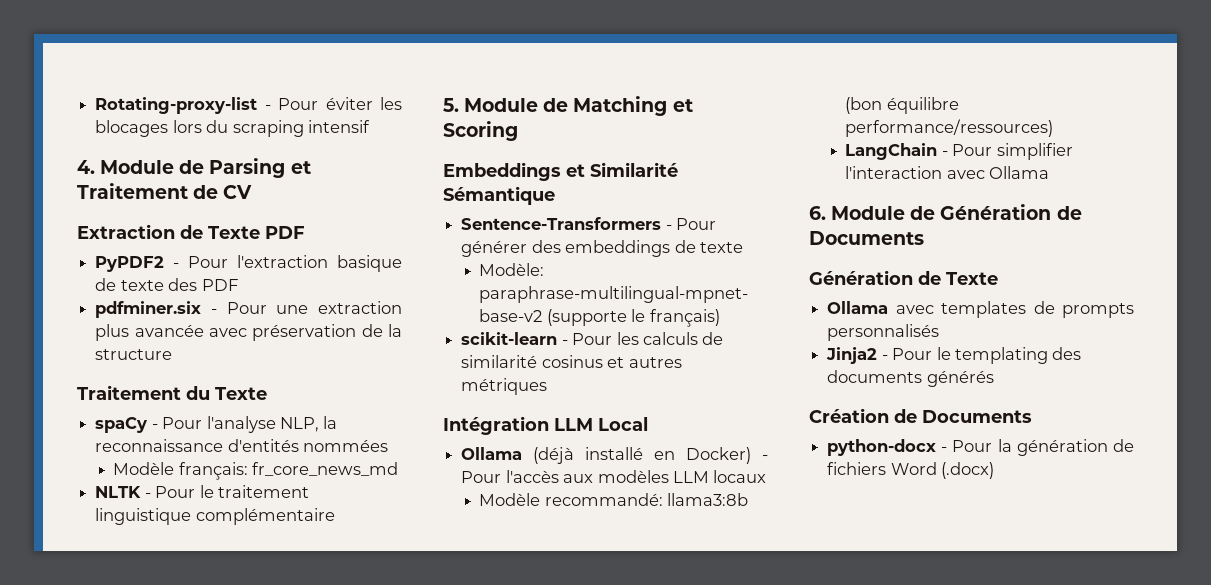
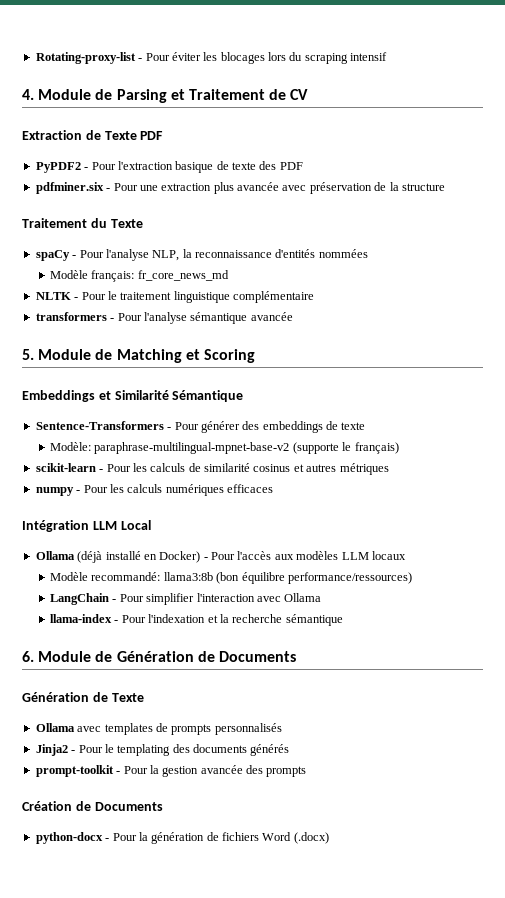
+ transformers - Pour l'analyse sémantique avancée
+ numpy - Pour les calculs numériques efficaces
+ llama-index - Pour l'indexation et la recherche sémantique
+ prompt-toolkit - Pour la gestion avancée des prompts

